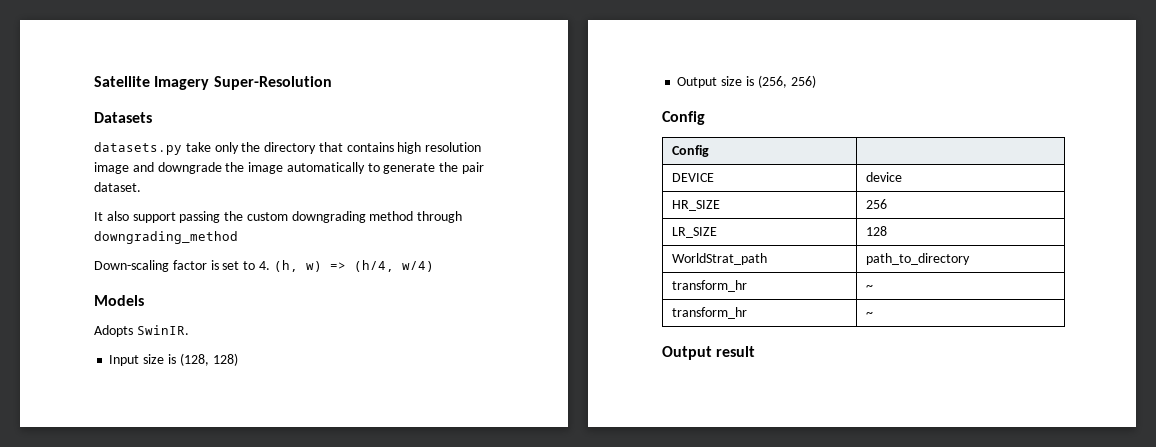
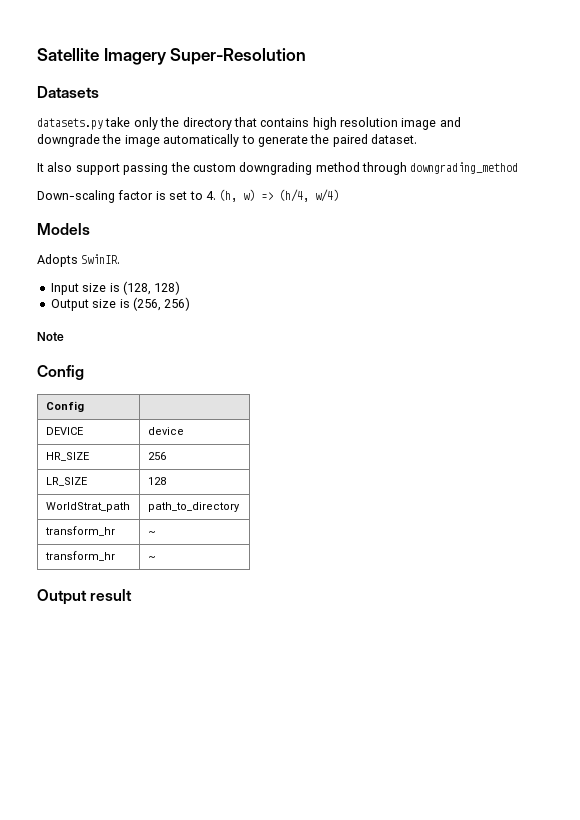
- datasets.py take only the directory that contains high resolution image and downgrade the image automatically to generate the pair dataset.
+ datasets.py take only the directory that contains high resolution image and downgrade the image automatically to generate the paired dataset.
+ Note

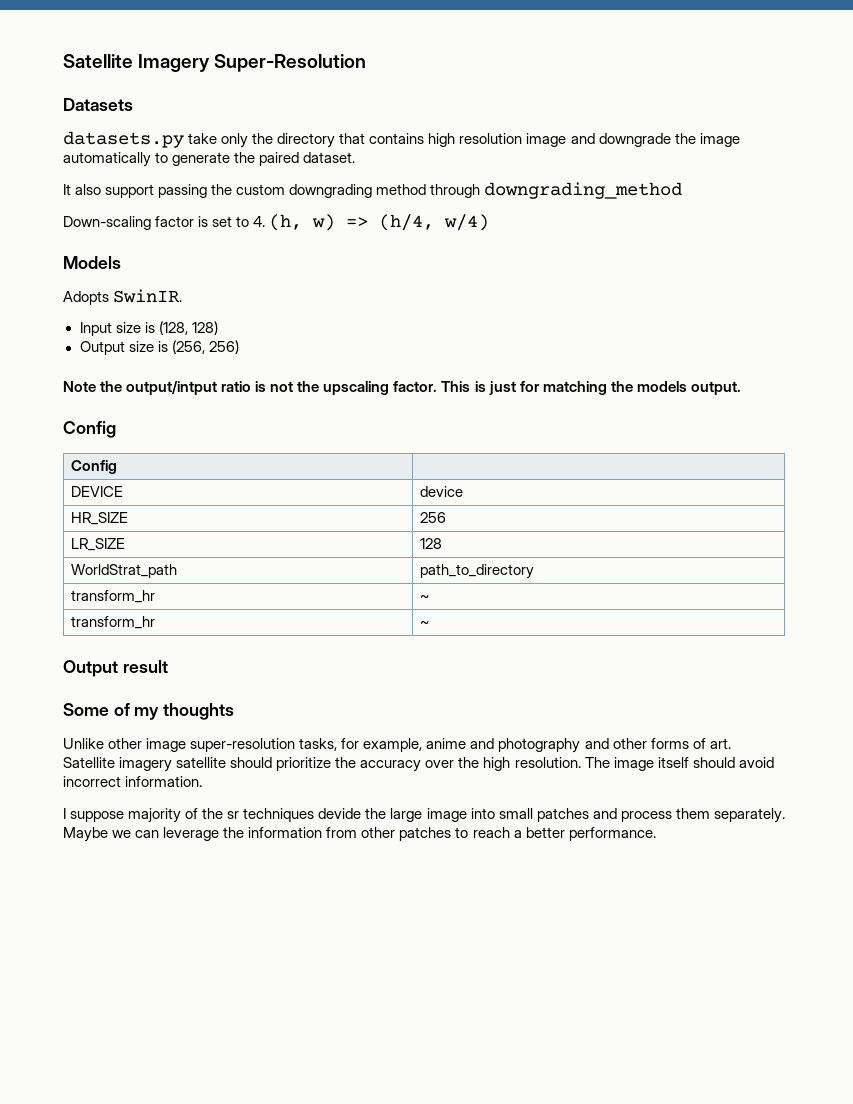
- Note
+ Note the output/intput ratio is not the upscaling factor. This is just for matching the models output.
+ Some of my thoughts
+ Unlike other image super-resolution tasks, for example, anime and photography and other forms of art. Satellite imagery satellite should prioritize the accuracy over the high resolution. The image itself should avoid incorrect information.
+ I suppose majority of the sr techniques devide the large image into small patches and process them separately. Maybe we can leverage the information from other patches to reach a better performance.

